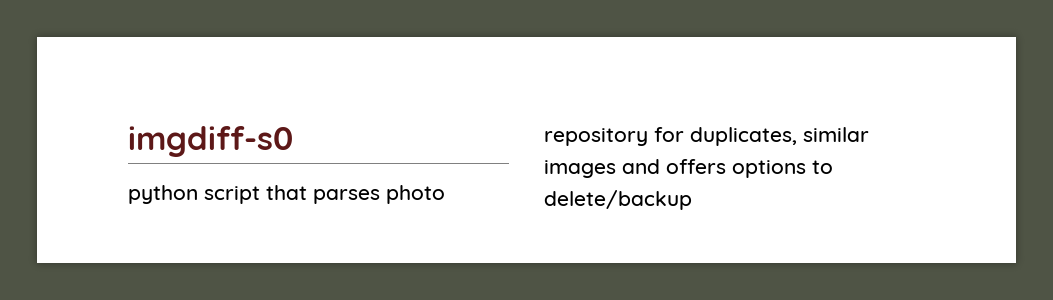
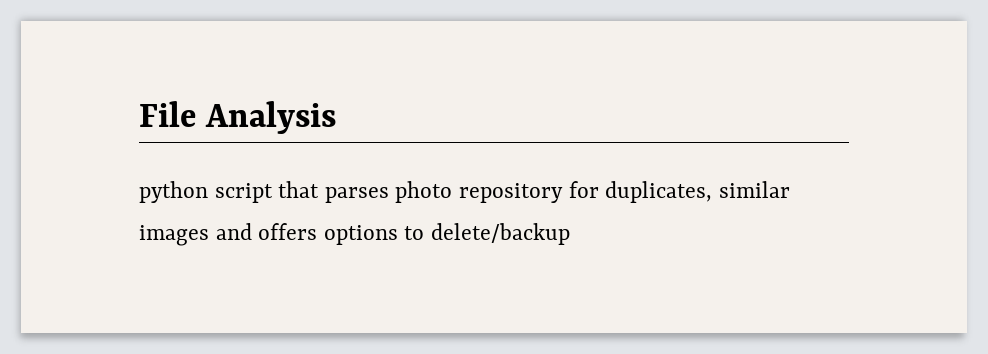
- imgdiff-s0
+ File Analysis

